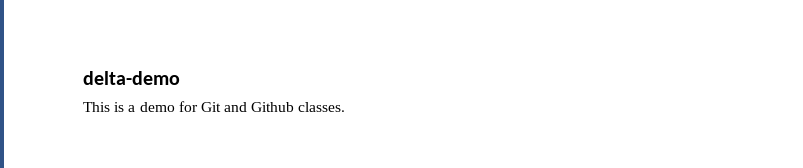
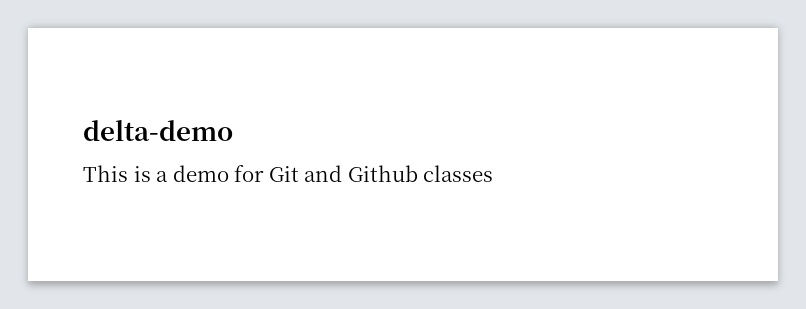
- This is a demo for Git and Github classes.
+ This is a demo for Git and Github classes

